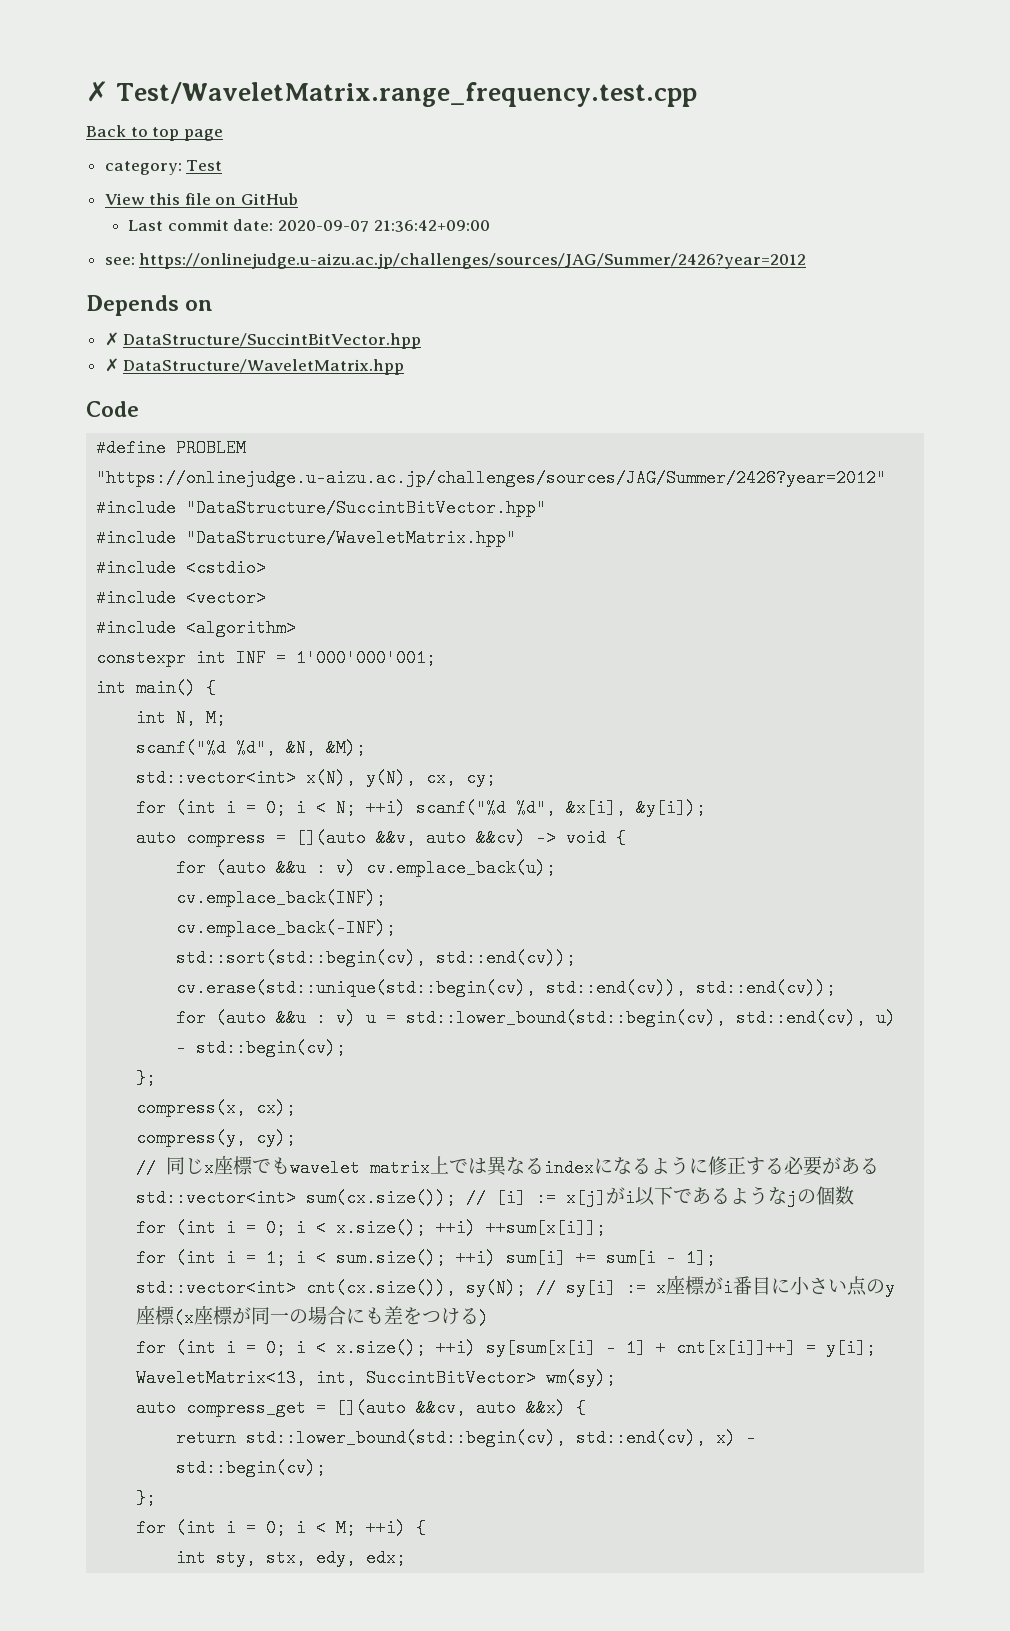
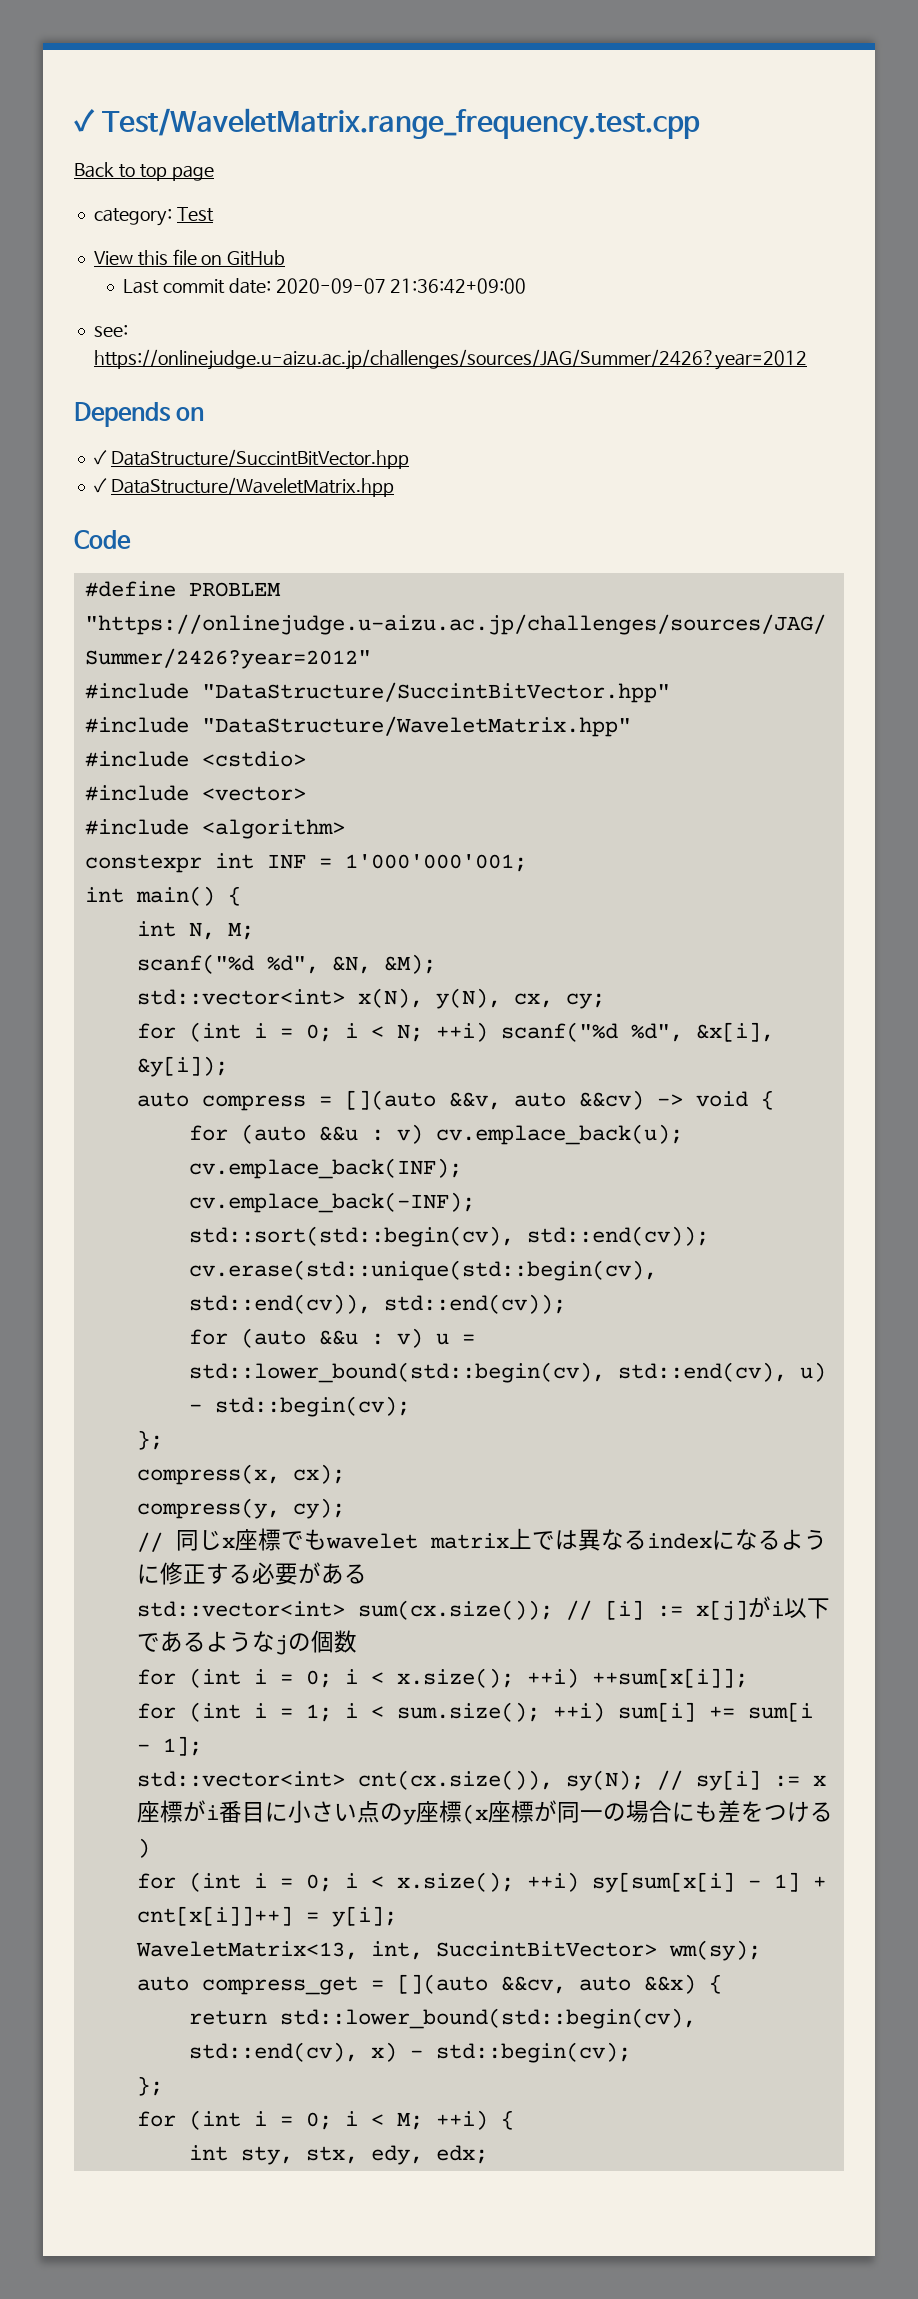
- ✗ Test/WaveletMatrix.range_frequency.test.cpp
+ ✓ Test/WaveletMatrix.range_frequency.test.cpp
- ✗ DataStructure/SuccintBitVector.hpp
+ ✓ DataStructure/SuccintBitVector.hpp
- ✗ DataStructure/WaveletMatrix.hpp
+ ✓ DataStructure/WaveletMatrix.hpp

